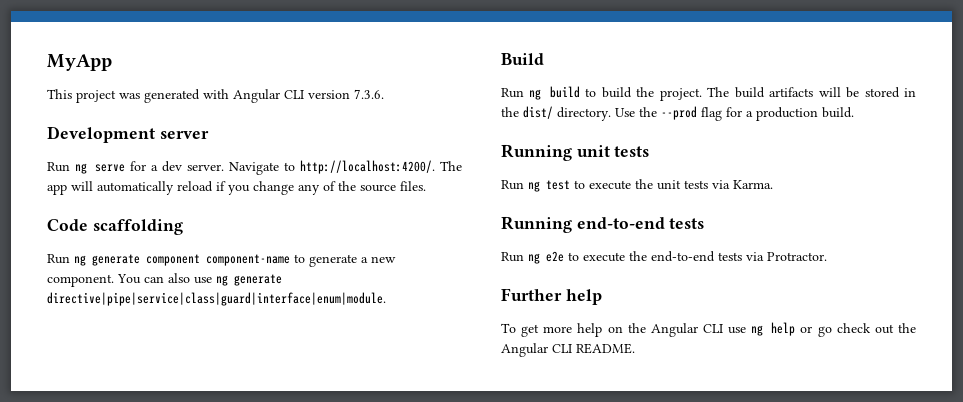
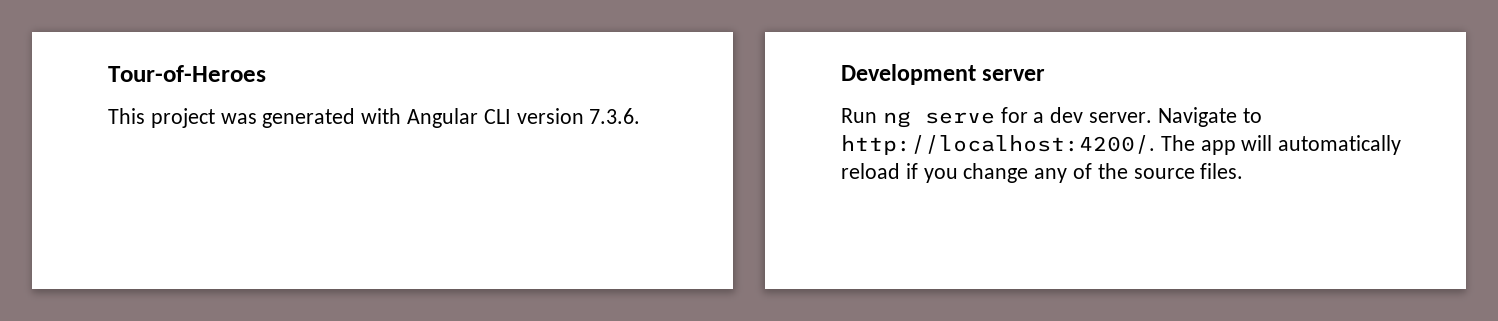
- MyApp
+ Tour-of-Heroes
- Code scaffolding
- Run ng generate component component-name to generate a new component. You can also use ng generate directive|pipe|service|class|guard|interface|enum|module.
- Build
- Run ng build to build the project. The build artifacts will be stored in the dist/ directory. Use the --prod flag for a production build.
- Running unit tests
- Run ng test to execute the unit tests via Karma.
- Running end-to-end tests
- Run ng e2e to execute the end-to-end tests via Protractor.
- Further help
- To get more help on the Angular CLI use ng help or go check out the Angular CLI README.

